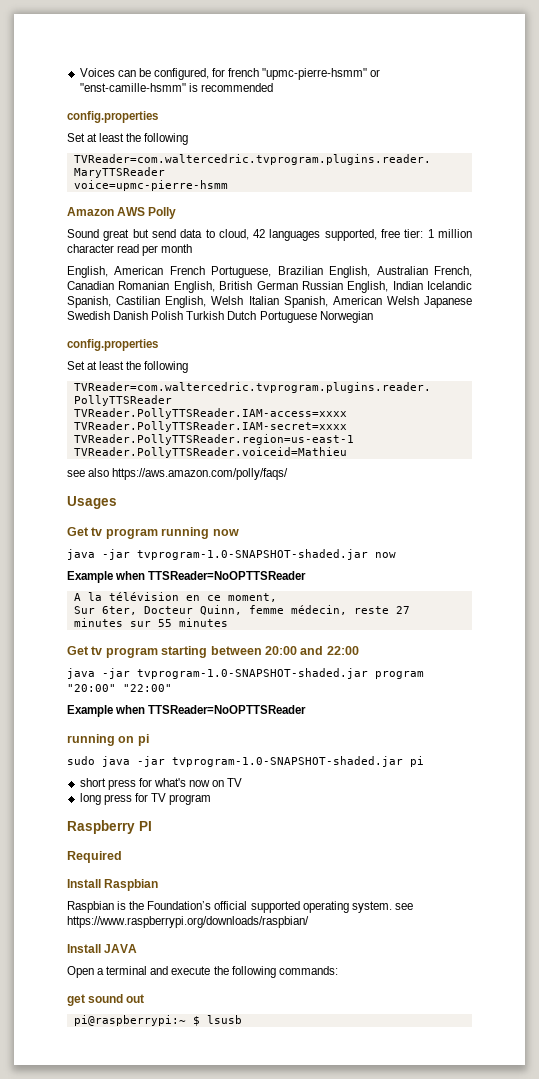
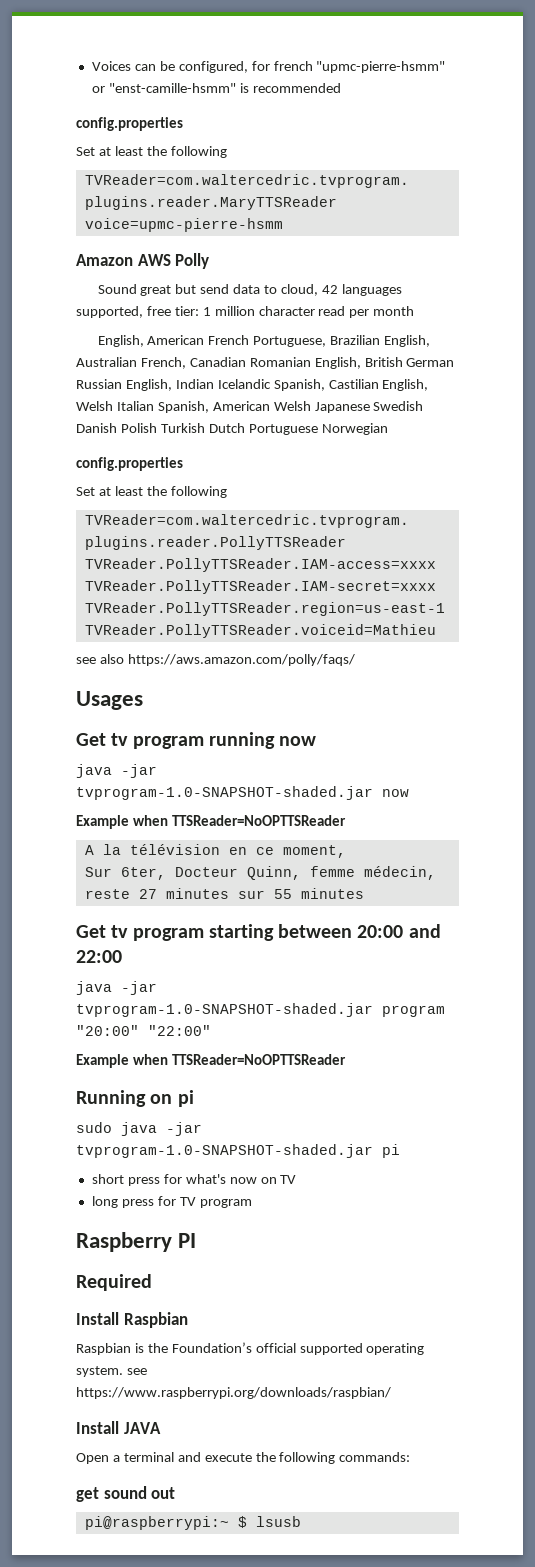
- running on pi
+ Running on pi

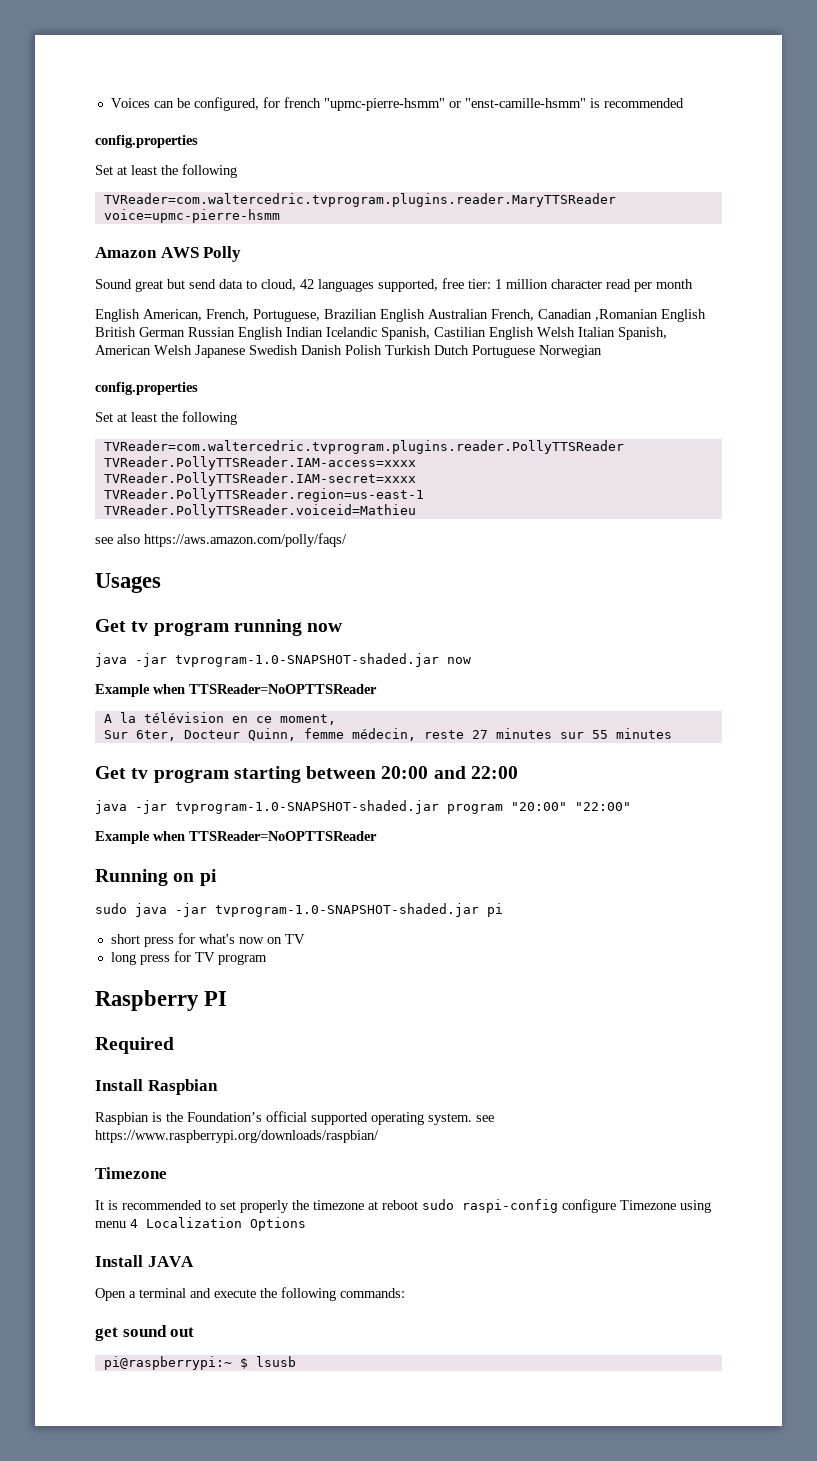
- English, American French Portuguese, Brazilian English, Australian French, Canadian Romanian English, British German Russian English, Indian Icelandic Spanish, Castilian English, Welsh Italian Spanish, American Welsh Japanese Swedish Danish Polish Turkish Dutch Portuguese Norwegian
+ English American, French, Portuguese, Brazilian English Australian French, Canadian ,Romanian English British German Russian English Indian Icelandic Spanish, Castilian English Welsh Italian Spanish, American Welsh Japanese Swedish Danish Polish Turkish Dutch Portuguese Norwegian
  Raspbian is the Foundation’s official supported operating system. see https://www.raspberrypi.org/downloads/raspbian/
+ Timezone
+ It is recommended to set properly the timezone at reboot sudo raspi-config configure Timezone using menu 4 Localization Options

